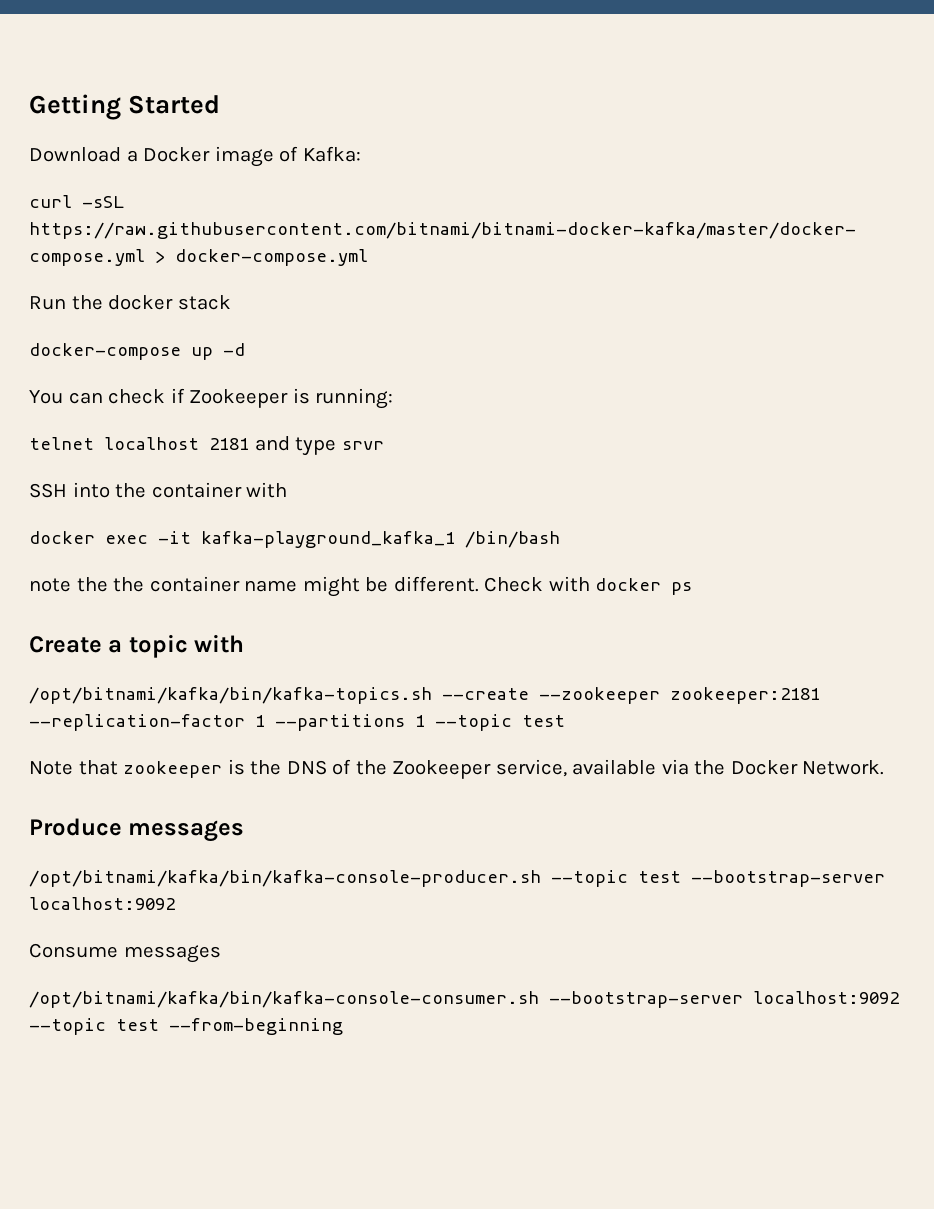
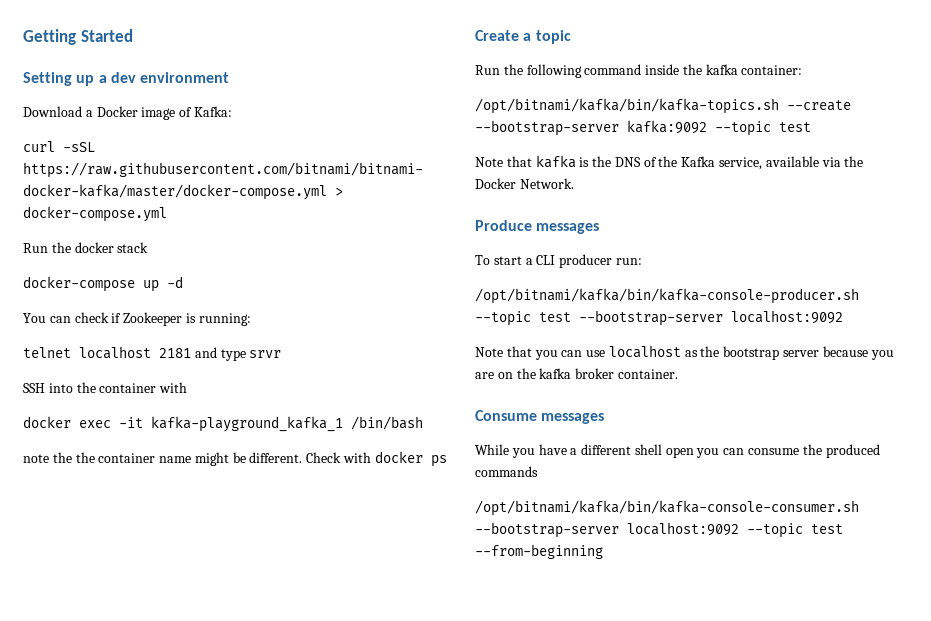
+ Setting up a dev environment
- Create a topic with
- /opt/bitnami/kafka/bin/kafka-topics.sh --create --zookeeper zookeeper:2181 --replication-factor 1 --partitions 1 --topic test
+ Create a topic
+ Run the following command inside the kafka container:
+ /opt/bitnami/kafka/bin/kafka-topics.sh --create --bootstrap-server kafka:9092 --topic test
- Note that zookeeper is the DNS of the Zookeeper service, available via the Docker Network.
+ Note that kafka is the DNS of the Kafka service, available via the Docker Network.
+ To start a CLI producer run:
+ Note that you can use localhost as the bootstrap server because you are on the kafka broker container.
  Consume messages
+ While you have a different shell open you can consume the produced commands

